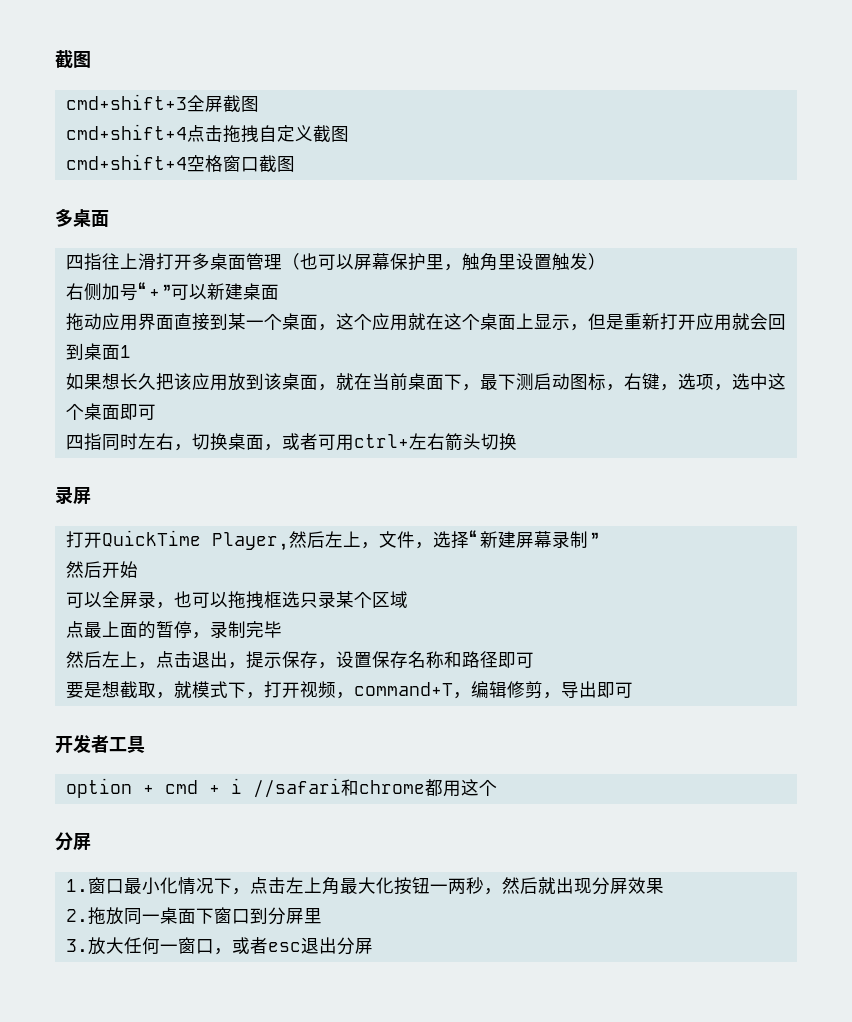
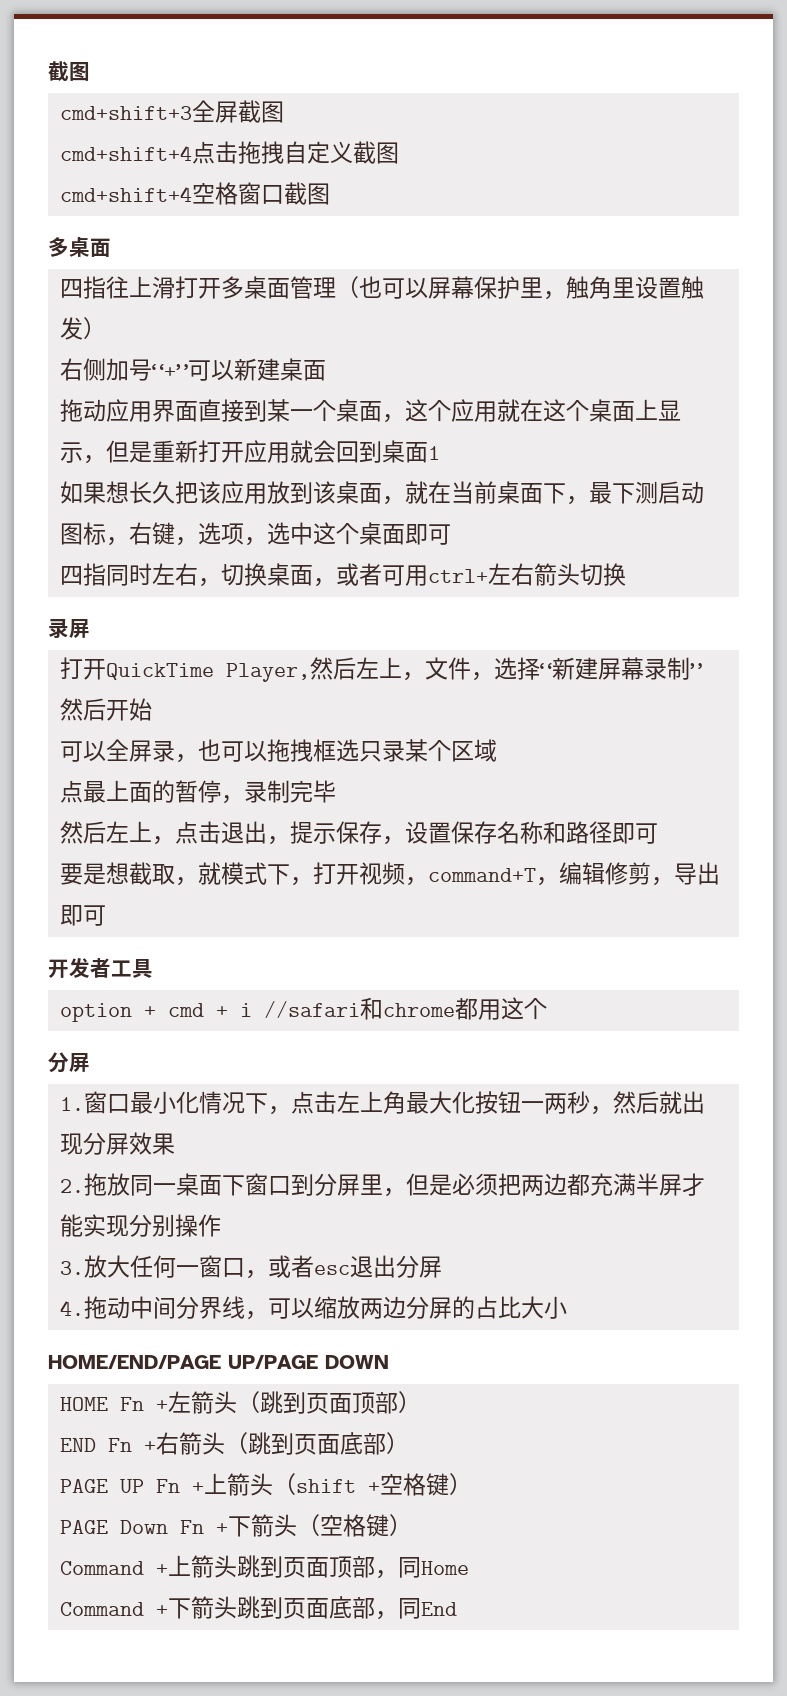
- 2.拖放同一桌面下窗口到分屏里
+ 2.拖放同一桌面下窗口到分屏里，但是必须把两边都充满半屏才能实现分别操作
+ 4.拖动中间分界线，可以缩放两边分屏的占比大小
+ HOME/END/PAGE UP/PAGE DOWN
+ HOME Fn +左箭头（跳到页面顶部）
+ END Fn +右箭头（跳到页面底部）
+ PAGE UP Fn +上箭头（shift +空格键）
+ PAGE Down Fn +下箭头（空格键）
+ Command +上箭头跳到页面顶部，同Home
+ Command +下箭头跳到页面底部，同End

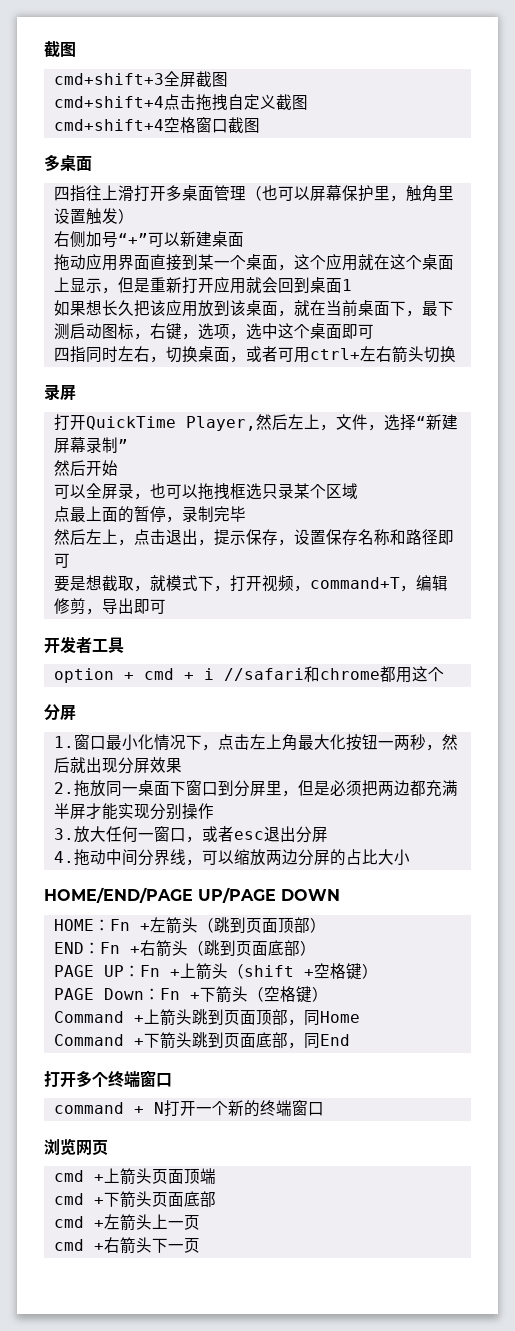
- HOME Fn +左箭头（跳到页面顶部）
+ HOME：Fn +左箭头（跳到页面顶部）
- END Fn +右箭头（跳到页面底部）
+ END：Fn +右箭头（跳到页面底部）
- PAGE UP Fn +上箭头（shift +空格键）
+ PAGE UP：Fn +上箭头（shift +空格键）
- PAGE Down Fn +下箭头（空格键）
+ PAGE Down：Fn +下箭头（空格键）
+ 打开多个终端窗口
+ command + N打开一个新的终端窗口
+ 浏览网页
+ cmd +上箭头页面顶端
+ cmd +下箭头页面底部
+ cmd +左箭头上一页
+ cmd +右箭头下一页

